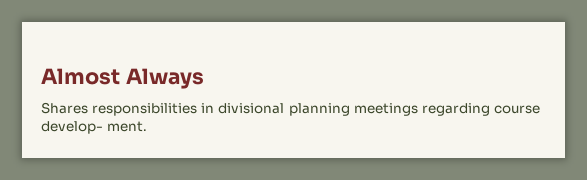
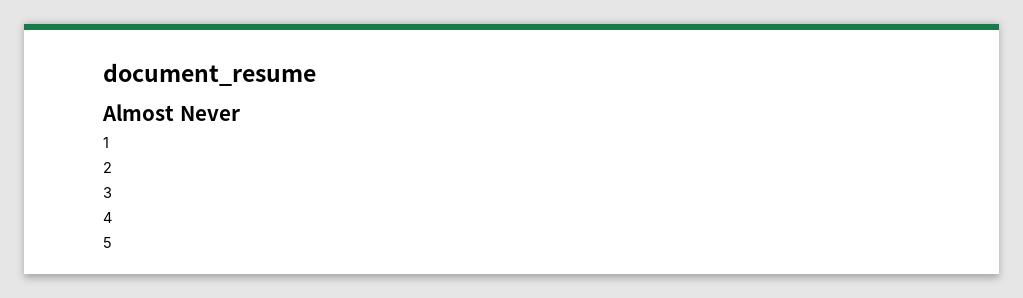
- Almost Always
- Shares responsibilities in divisional planning meetings regarding course develop- ment.
+ document_resume
+ Almost Never
+ 1
+ 2
+ 3
+ 4
+ 5

